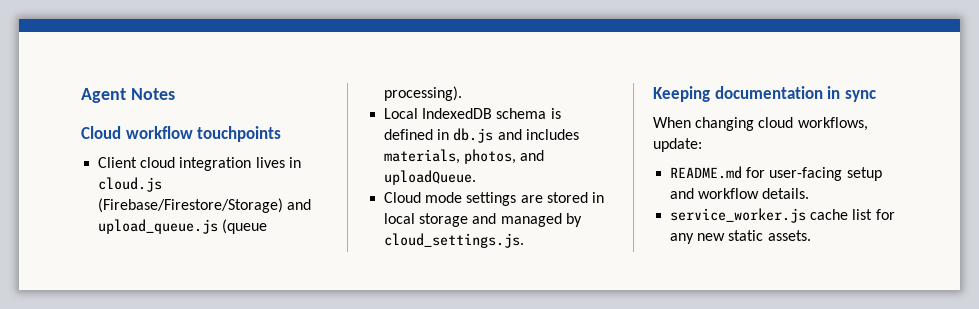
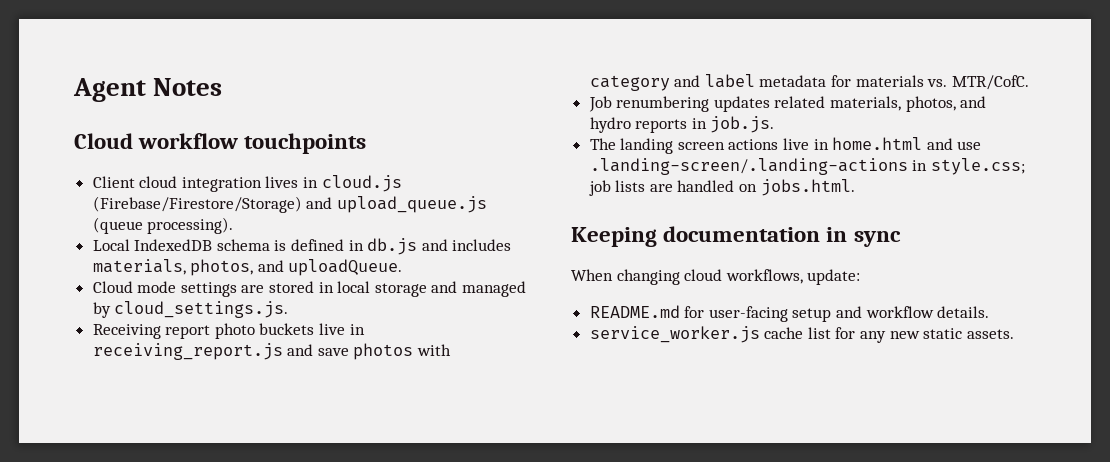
+ Receiving report photo buckets live in receiving_report.js and save photos with category and label metadata for materials vs. MTR/CofC.
+ Job renumbering updates related materials, photos, and hydro reports in job.js.
+ The landing screen actions live in home.html and use .landing-screen/.landing-actions in style.css; job lists are handled on jobs.html.

